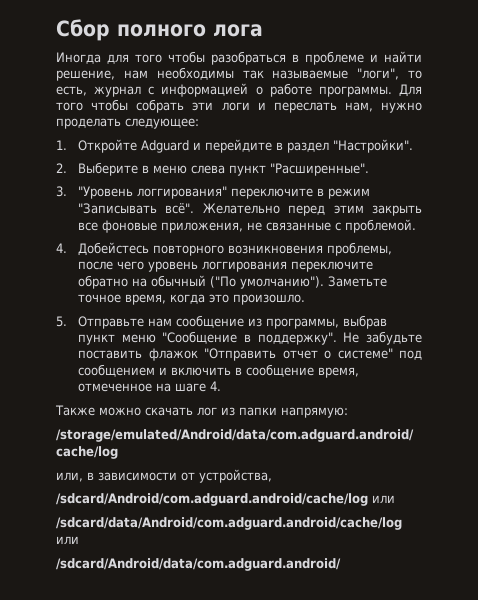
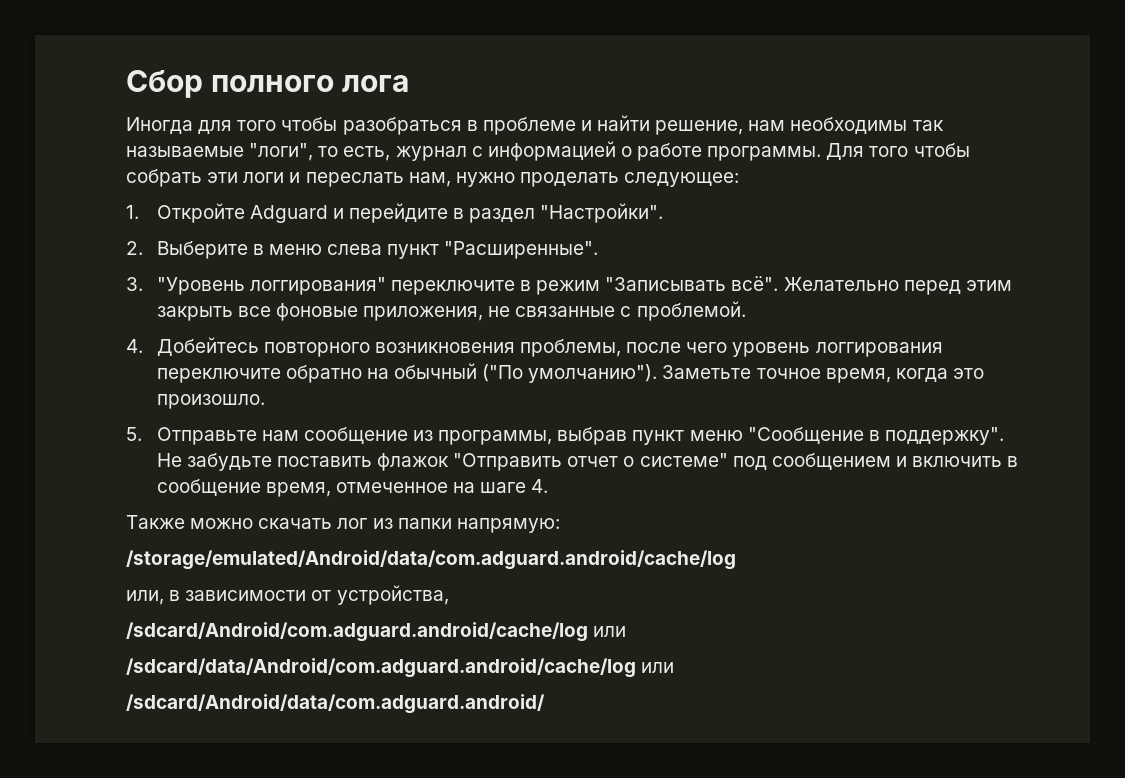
- 4. Добейстесь повторного возникновения проблемы, после чего уровень логгирования переключите обратно на обычный ("По умолчанию").
+ 4. Добейтесь повторного возникновения проблемы, после чего уровень логгирования переключите обратно на обычный ("По умолчанию").

